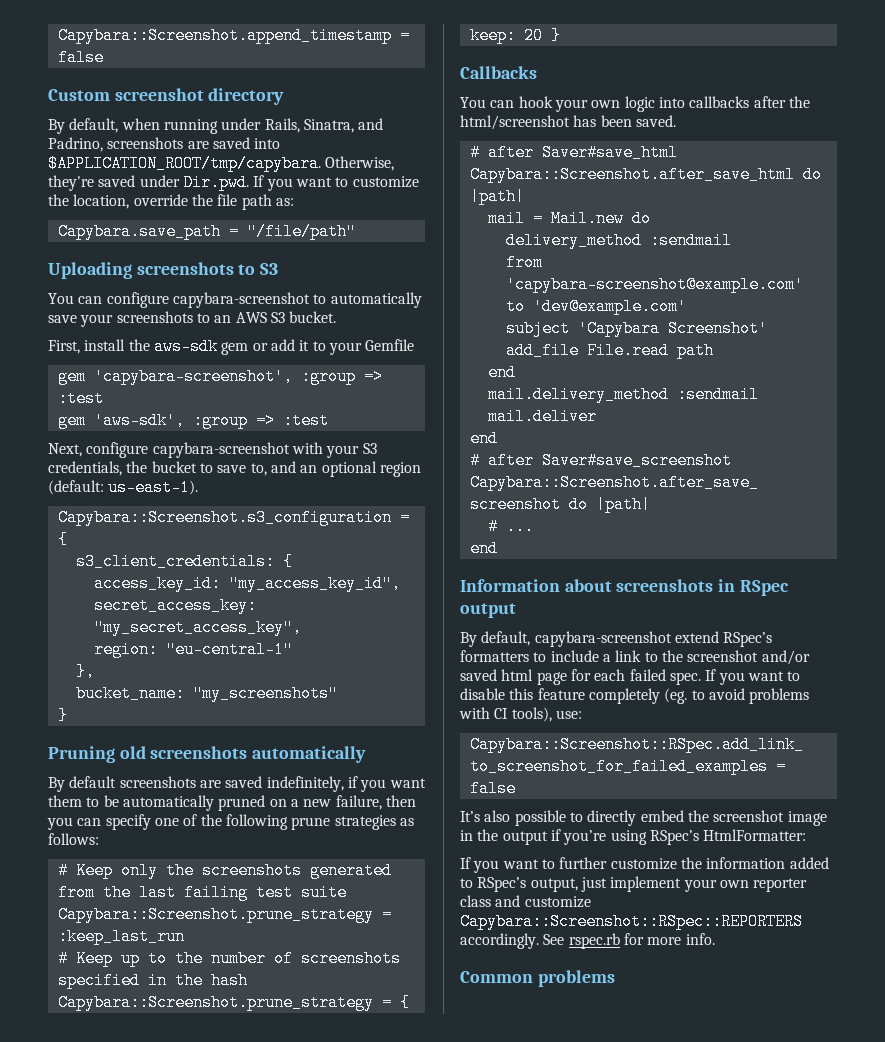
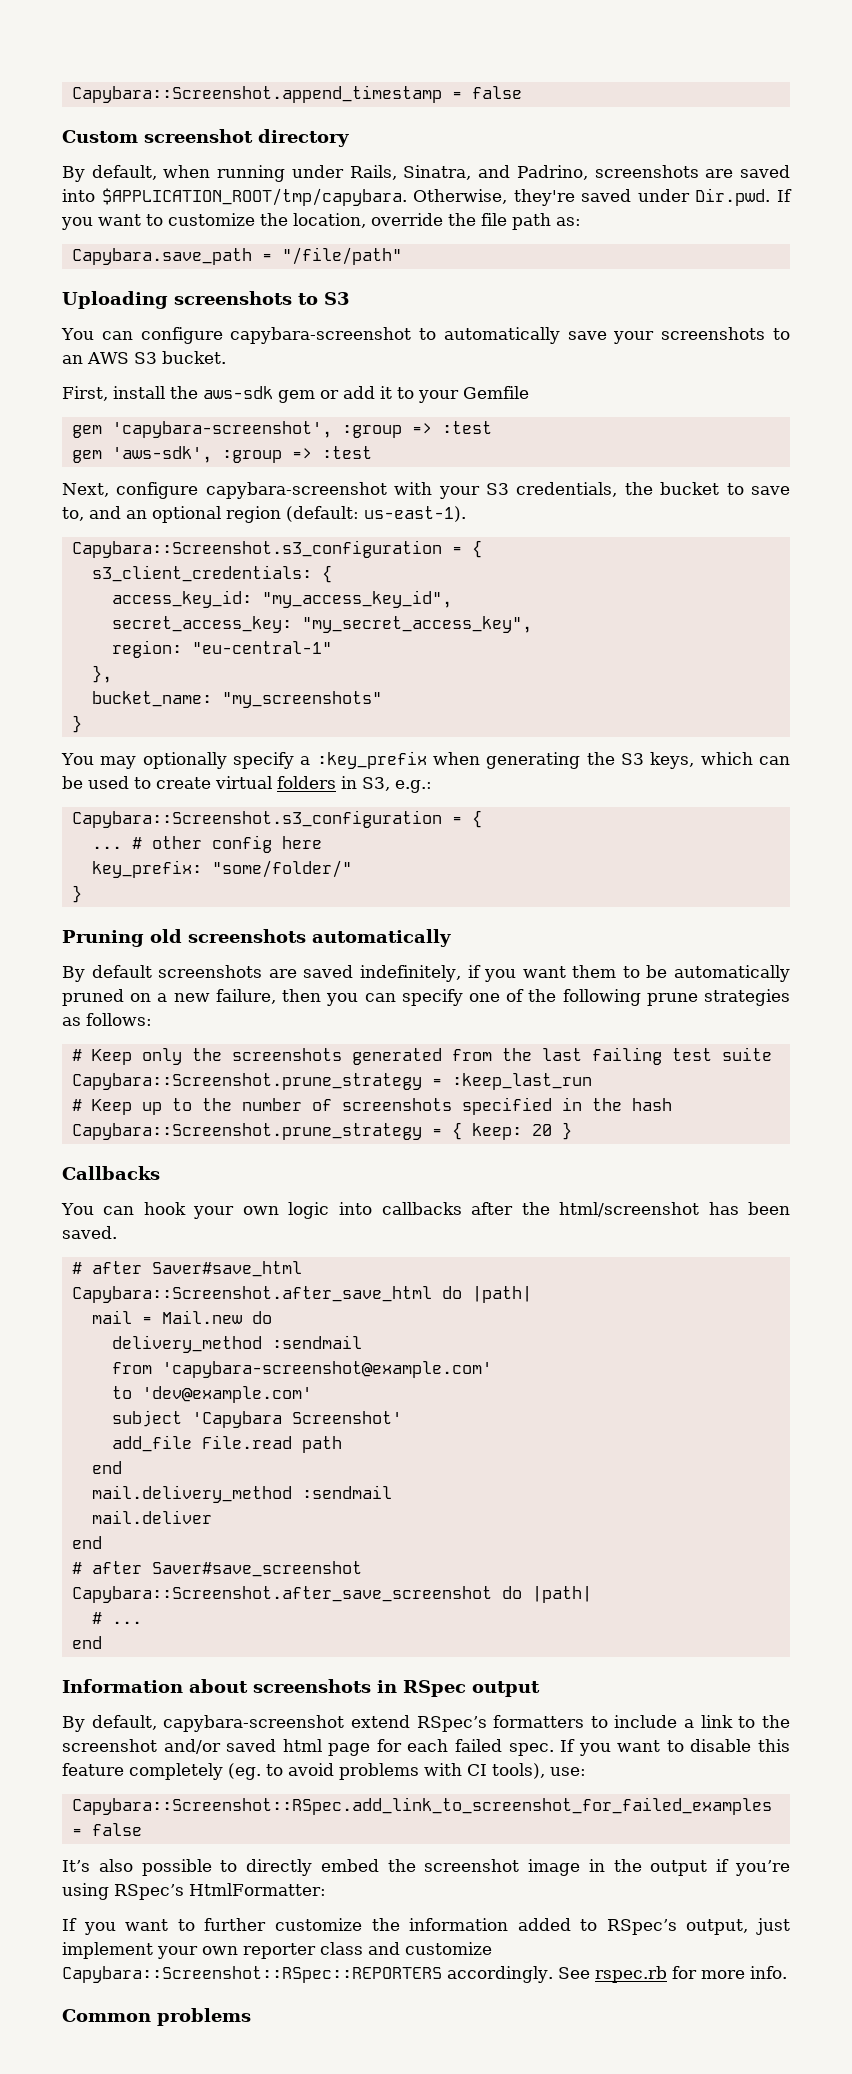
+ You may optionally specify a :key_prefix when generating the S3 keys, which can be used to create virtual folders in S3, e.g.:
+ Capybara::Screenshot.s3_configuration = {
+ ... # other config here
+ key_prefix: "some/folder/"
+ }

